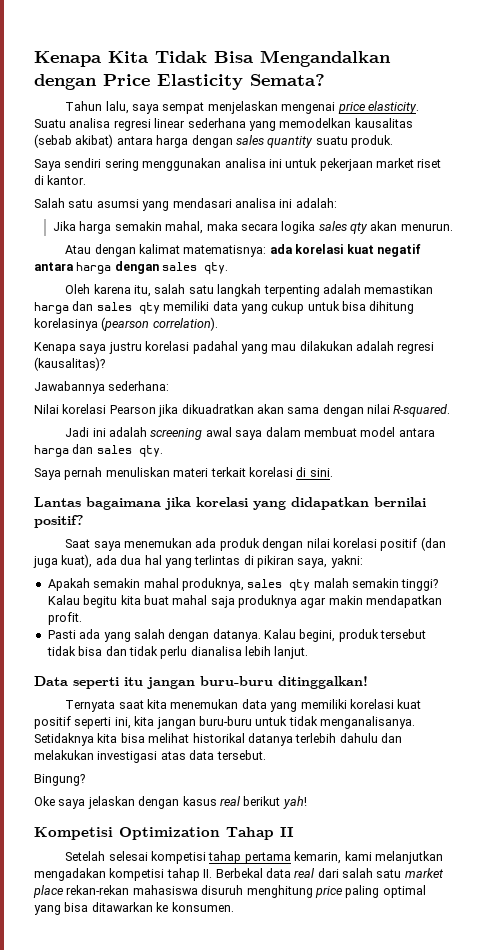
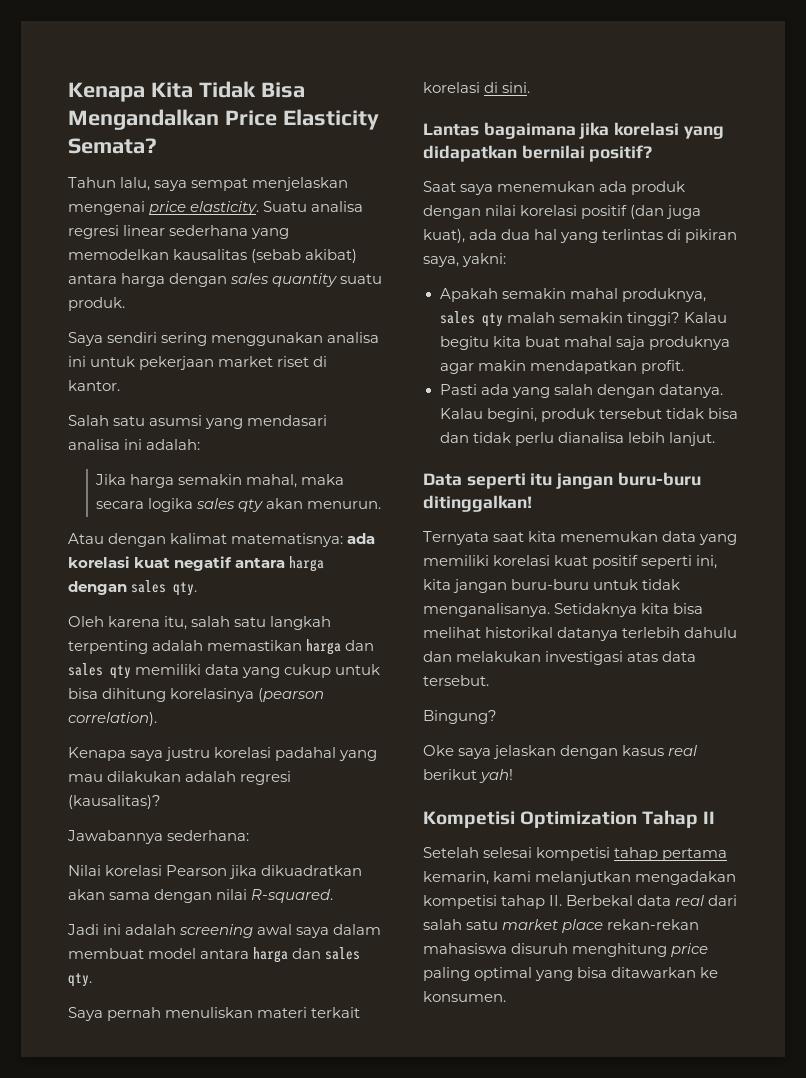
- Kenapa Kita Tidak Bisa Mengandalkan dengan Price Elasticity Semata?
+ Kenapa Kita Tidak Bisa Mengandalkan Price Elasticity Semata?

